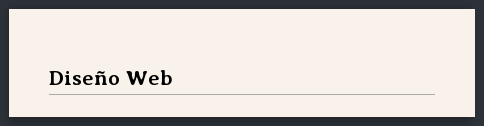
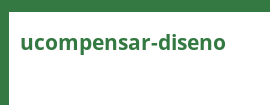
- Diseño Web
+ ucompensar-diseno

